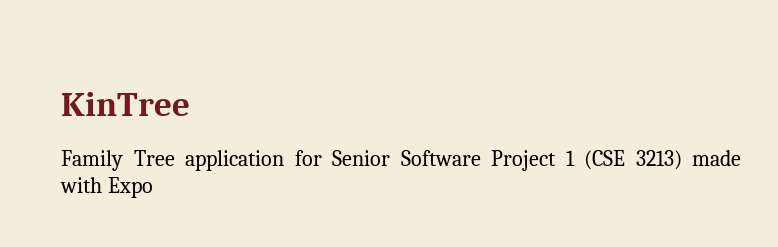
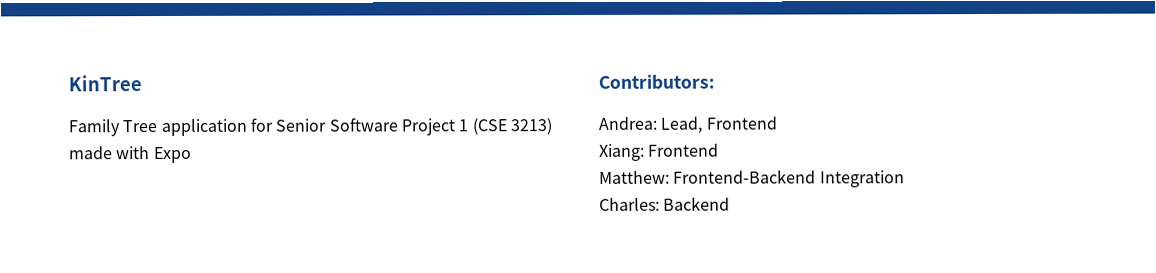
+ Contributors:
+ Andrea: Lead, Frontend
+ Xiang: Frontend
+ Matthew: Frontend-Backend Integration
+ Charles: Backend

